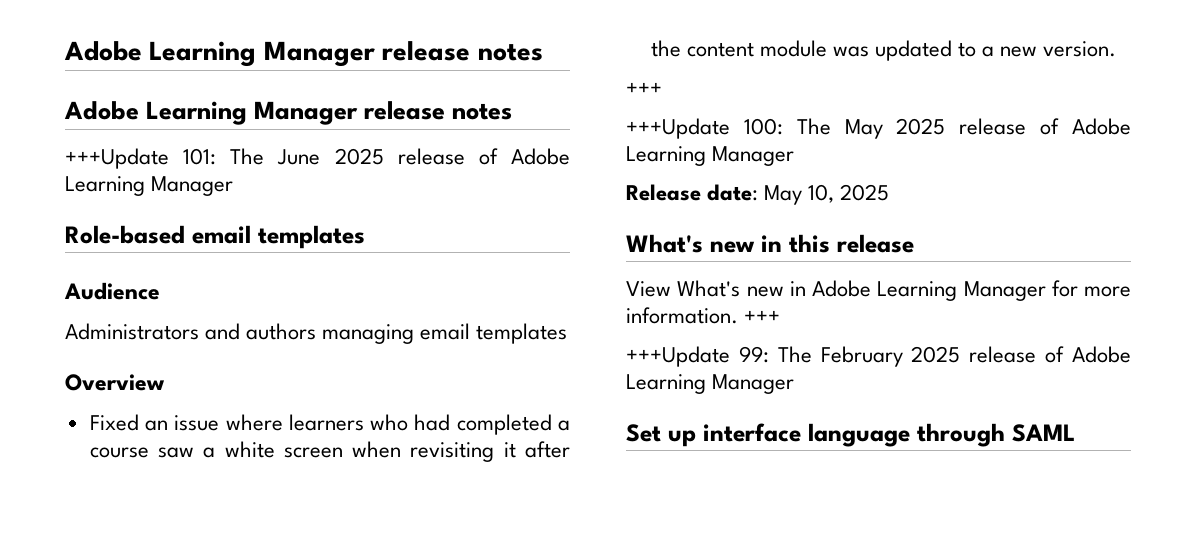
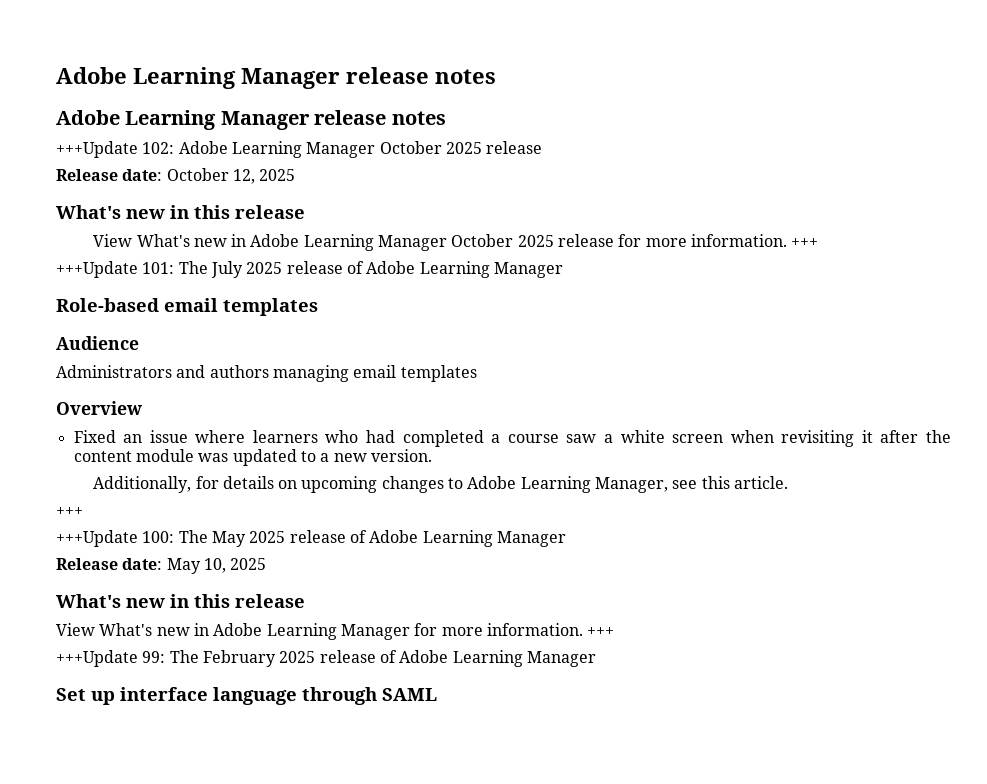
+ +++Update 102: Adobe Learning Manager October 2025 release
+ Release date: October 12, 2025
+ What's new in this release
+ View What's new in Adobe Learning Manager October 2025 release for more information. +++
- +++Update 101: The June 2025 release of Adobe Learning Manager
+ +++Update 101: The July 2025 release of Adobe Learning Manager
+ Additionally, for details on upcoming changes to Adobe Learning Manager, see this article.

